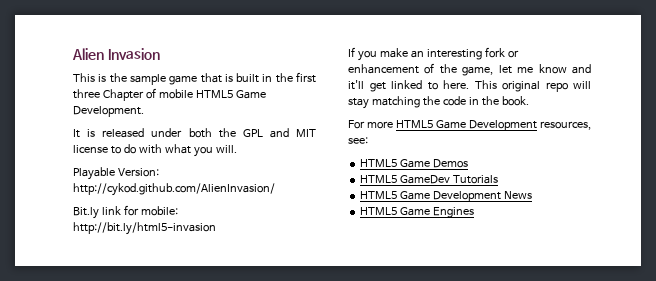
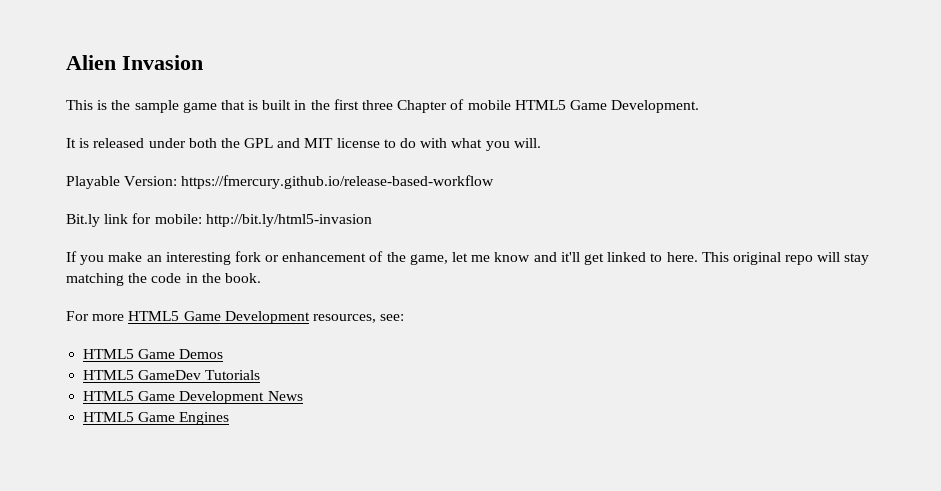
- Playable Version: http://cykod.github.com/AlienInvasion/
+ Playable Version: https://fmercury.github.io/release-based-workflow

